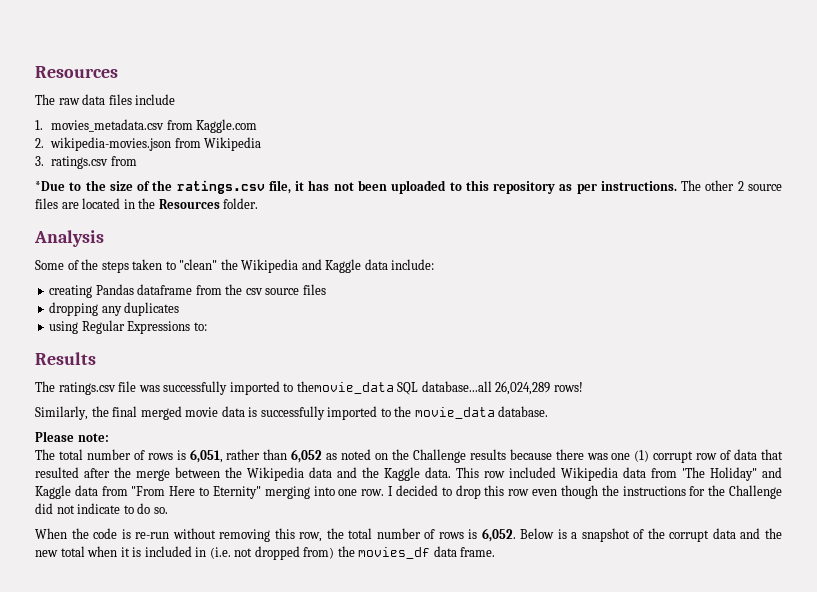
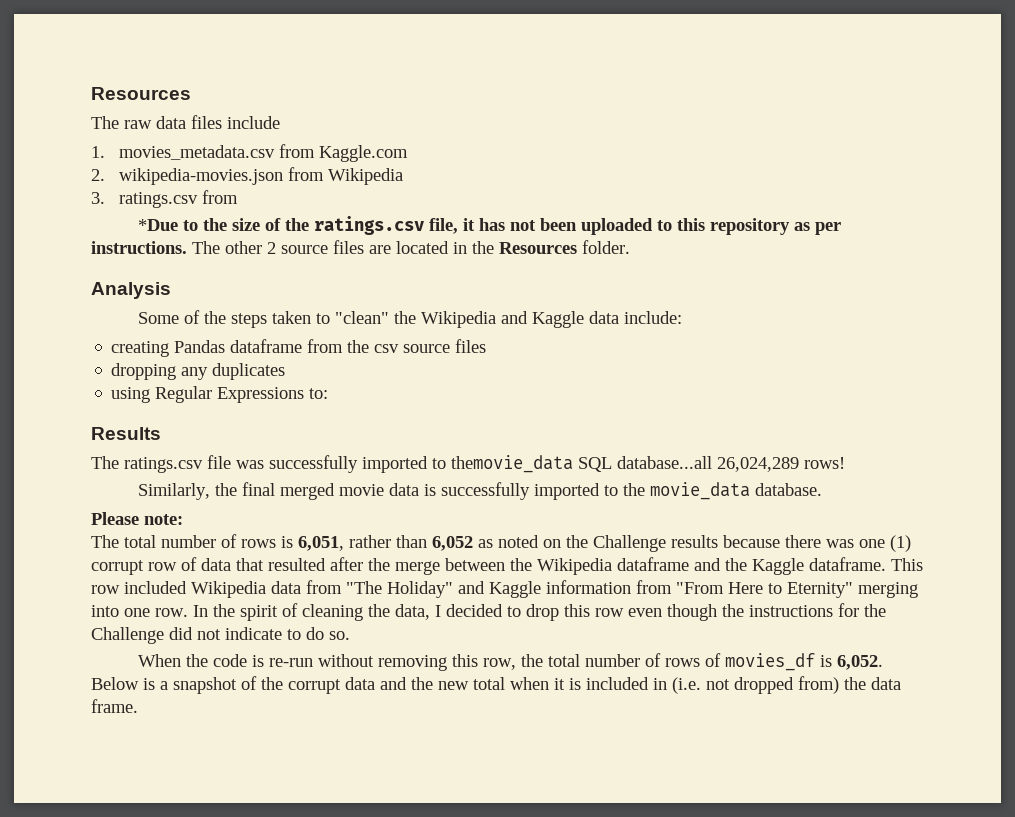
- The total number of rows is 6,051, rather than 6,052 as noted on the Challenge results because there was one (1) corrupt row of data that resulted after the merge between the Wikipedia data and the Kaggle data.
+ The total number of rows is 6,051, rather than 6,052 as noted on the Challenge results because there was one (1) corrupt row of data that resulted after the merge between the Wikipedia dataframe and the Kaggle dataframe.
- This row included Wikipedia data from 'The Holiday" and Kaggle data from "From Here to Eternity" merging into one row.
+ This row included Wikipedia data from "The Holiday" and Kaggle information from "From Here to Eternity" merging into one row.
- I decided to drop this row even though the instructions for the Challenge did not indicate to do so.
+ In the spirit of cleaning the data, I decided to drop this row even though the instructions for the Challenge did not indicate to do so.
- When the code is re-run without removing this row, the total number of rows is 6,052.
+ When the code is re-run without removing this row, the total number of rows of movies_df is 6,052.
- Below is a snapshot of the corrupt data and the new total when it is included in (i.e. not dropped from) the movies_df data frame.
+ Below is a snapshot of the corrupt data and the new total when it is included in (i.e. not dropped from) the data frame.

